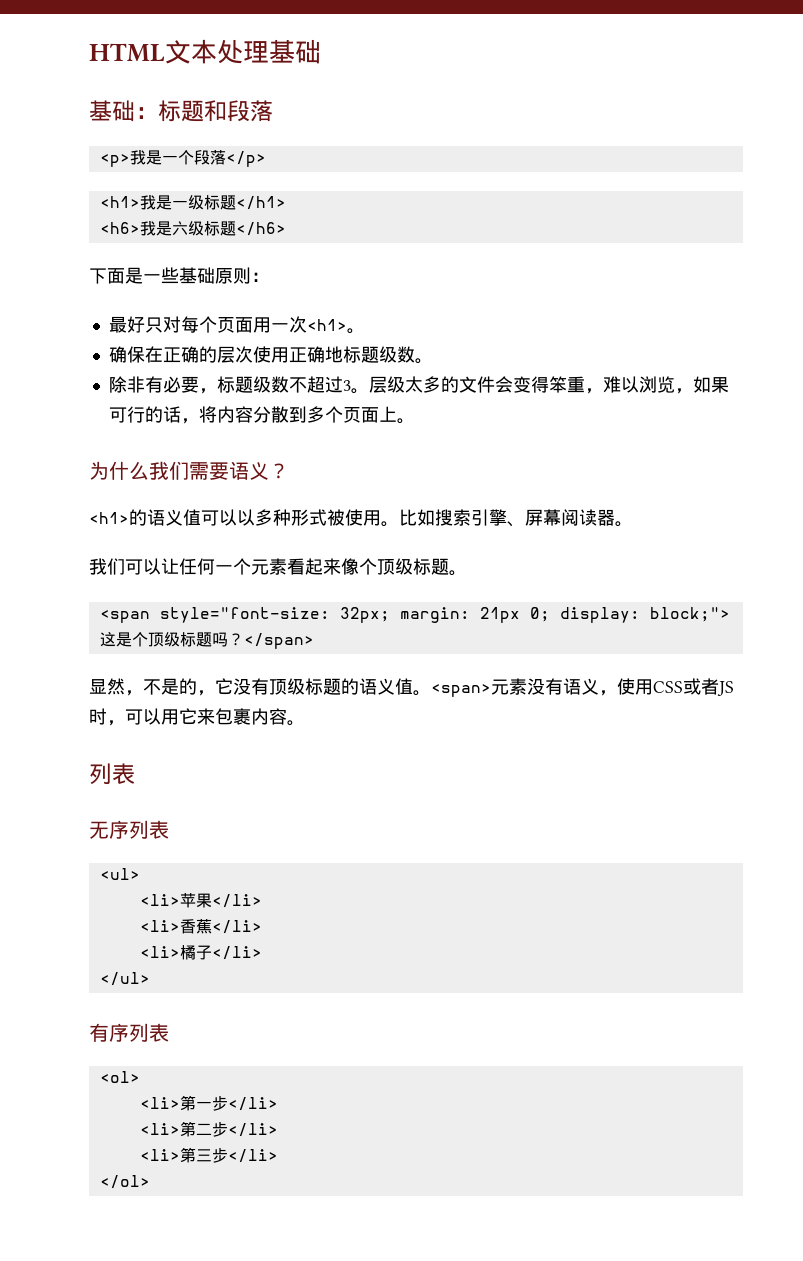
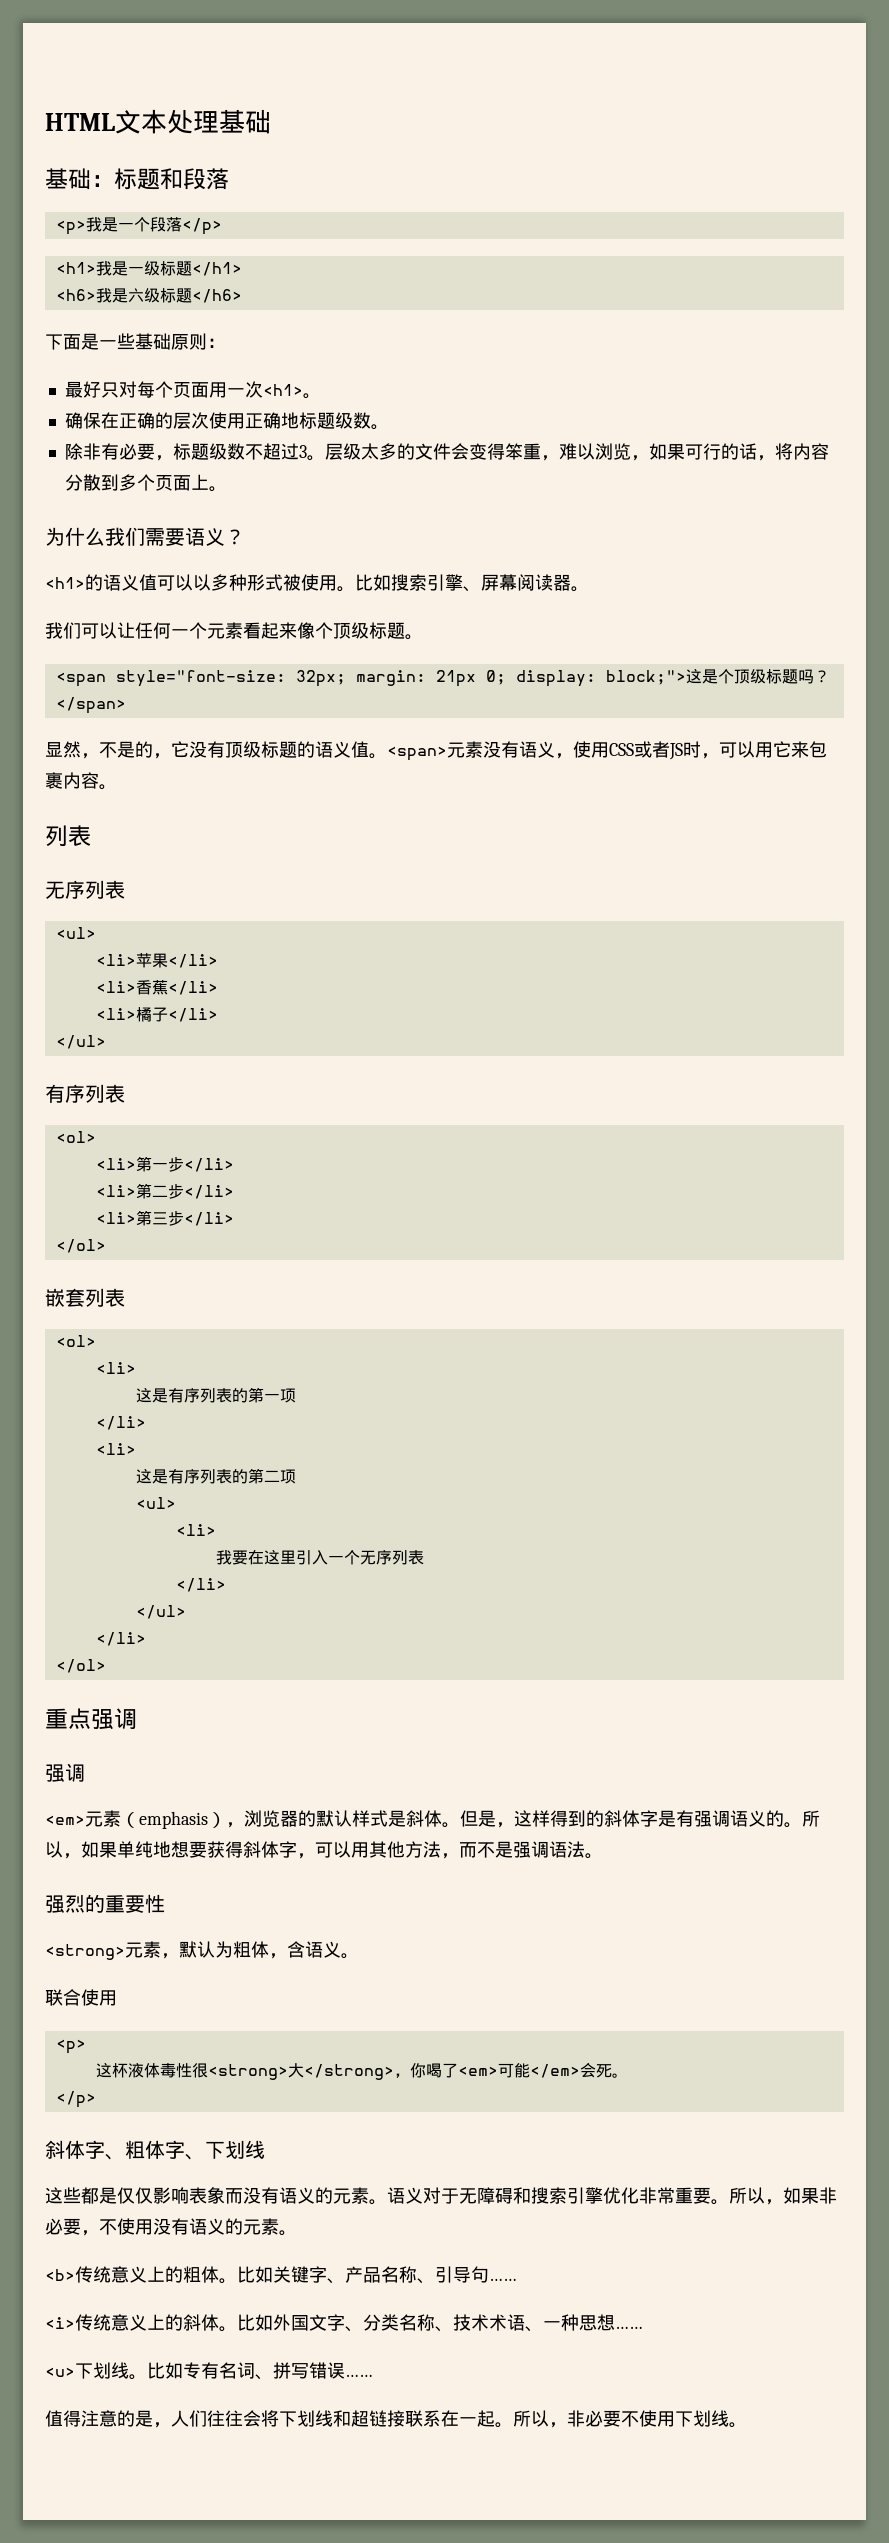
+ 嵌套列表
+ <ol>
+ <li>
+ 这是有序列表的第一项
+ </li>
+ <li>
+ 这是有序列表的第二项
+ <ul>
+ <li>
+ 我要在这里引入一个无序列表
+ </li>
+ </ul>
+ </li>
+ </ol>
+ 重点强调
+ 强调
+ <em>元素（emphasis），浏览器的默认样式是斜体。但是，这样得到的斜体字是有强调语义的。所以，如果单纯地想要获得斜体字，可以用其他方法，而不是强调语法。
+ 强烈的重要性
+ <strong>元素，默认为粗体，含语义。
+ 联合使用
+ <p>
+ 这杯液体毒性很<strong>大</strong>，你喝了<em>可能</em>会死。
+ </p>
+ 斜体字、粗体字、下划线
+ 这些都是仅仅影响表象而没有语义的元素。语义对于无障碍和搜索引擎优化非常重要。所以，如果非必要，不使用没有语义的元素。
+ <b>传统意义上的粗体。比如关键字、产品名称、引导句……
+ <i>传统意义上的斜体。比如外国文字、分类名称、技术术语、一种思想……
+ <u>下划线。比如专有名词、拼写错误……
+ 值得注意的是，人们往往会将下划线和超链接联系在一起。所以，非必要不使用下划线。

